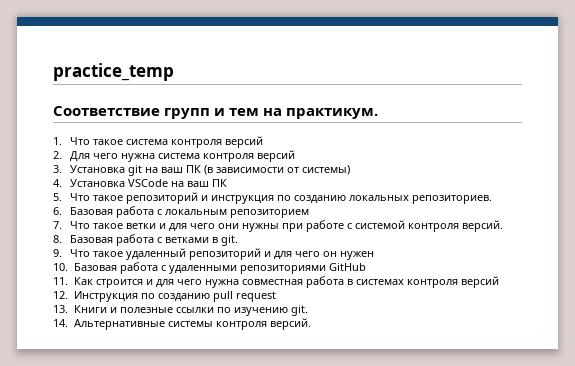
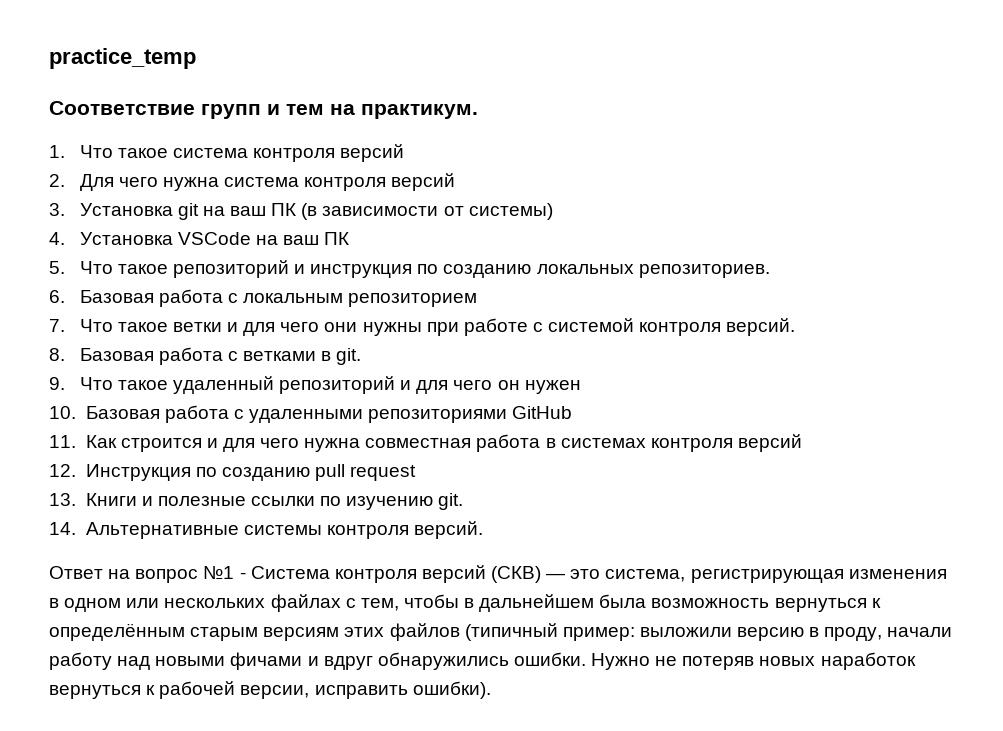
+ Ответ на вопрос №1 - Система контроля версий (СКВ) — это система, регистрирующая изменения в одном или нескольких файлах с тем, чтобы в дальнейшем была возможность вернуться к определённым старым версиям этих файлов (типичный пример: выложили версию в проду, начали работу над новыми фичами и вдруг обнаружились ошибки. Нужно не потеряв новых наработок вернуться к рабочей версии, исправить ошибки).

